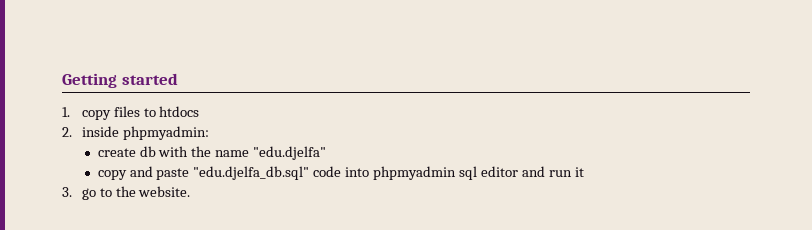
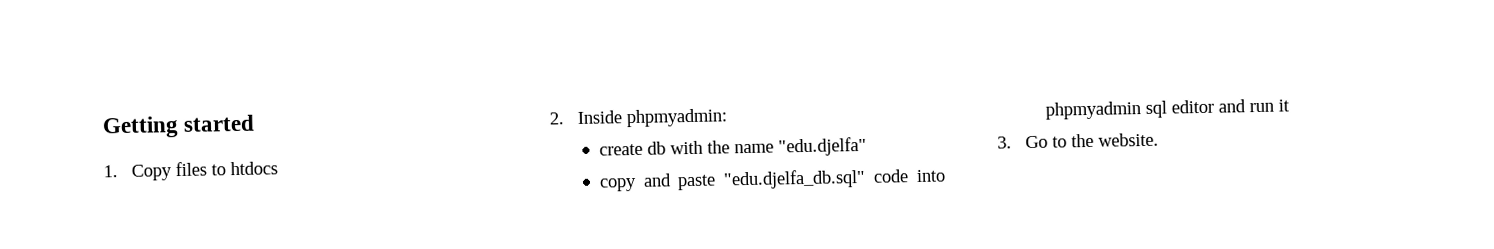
- 1. copy files to htdocs
+ 1. Copy files to htdocs
- 2. inside phpmyadmin:
+ 2. Inside phpmyadmin:
- 3. go to the website.
+ 3. Go to the website.

